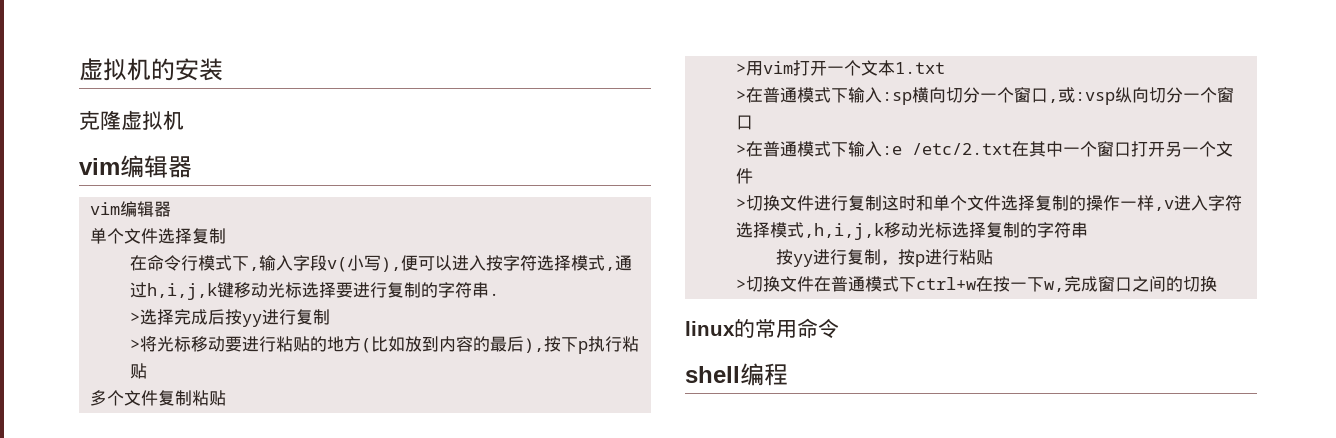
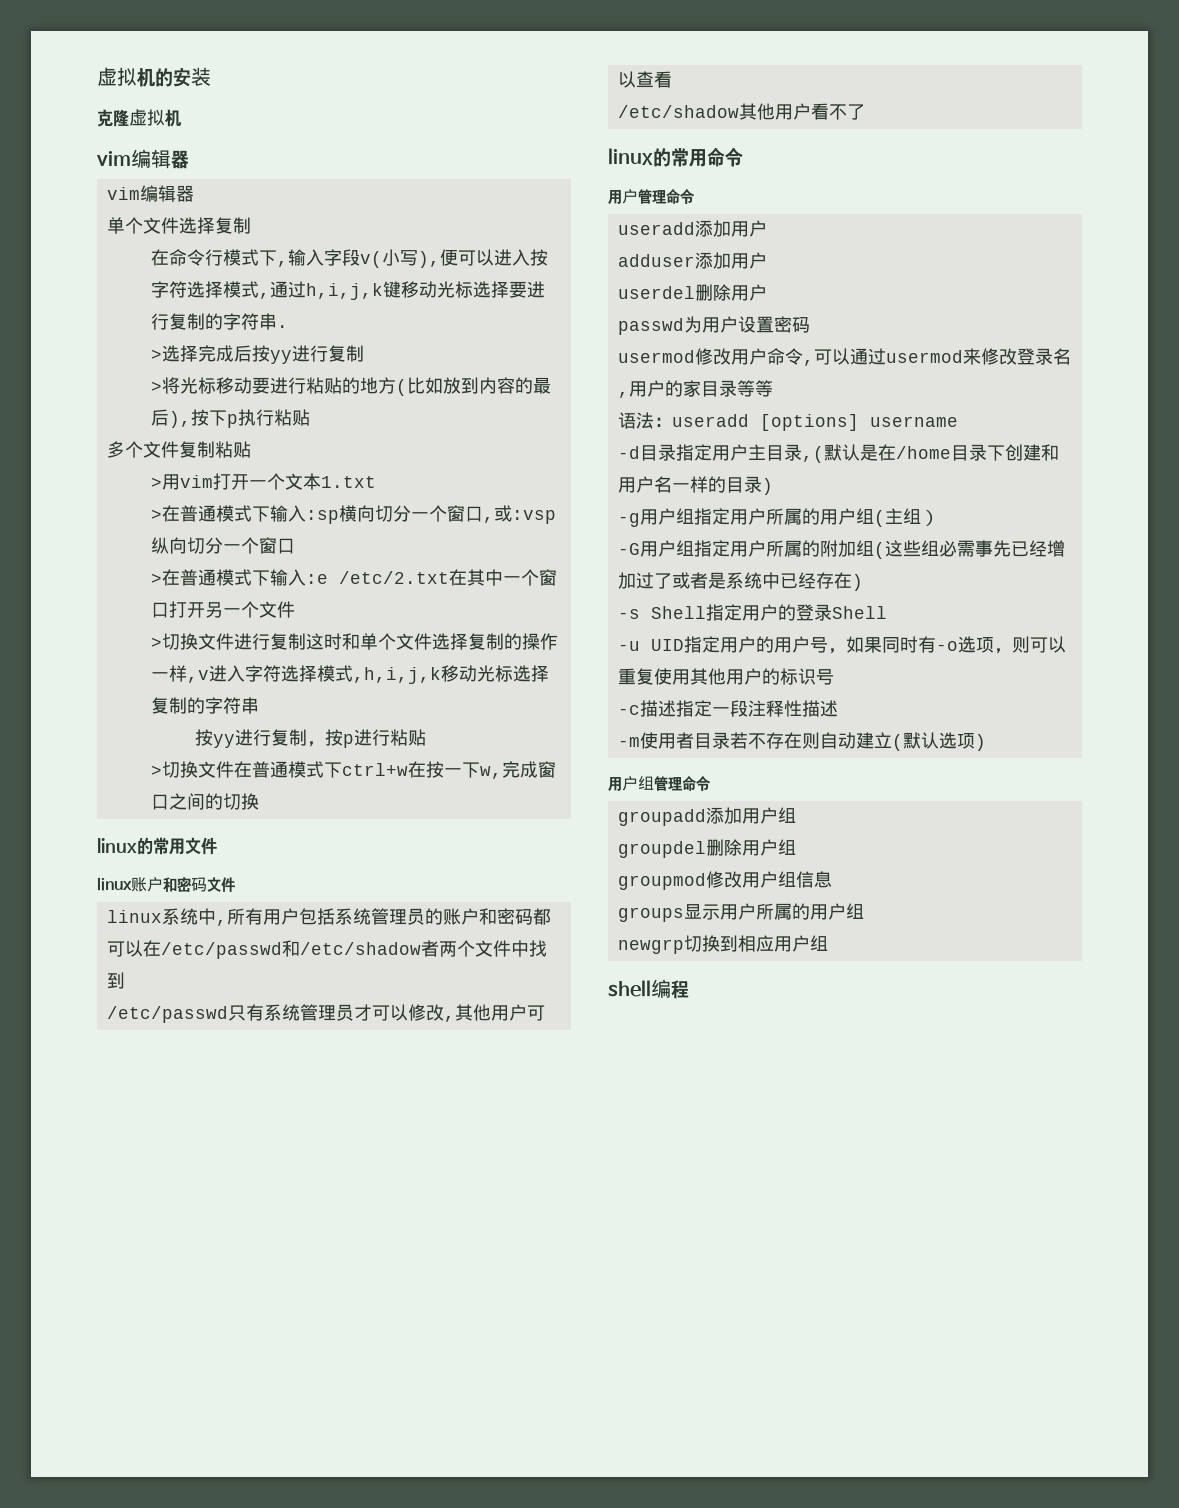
+ linux的常用文件
+ linux账户和密码文件
+ linux系统中,所有用户包括系统管理员的账户和密码都可以在/etc/passwd和/etc/shadow者两个文件中找到
+ /etc/passwd只有系统管理员才可以修改,其他用户可以查看
+ /etc/shadow其他用户看不了
  linux的常用命令
+ 用户管理命令
+ useradd添加用户
+ adduser添加用户
+ userdel删除用户
+ passwd为用户设置密码
+ usermod修改用户命令,可以通过usermod来修改登录名,用户的家目录等等
+ 语法：useradd [options] username
+ -d目录指定用户主目录,(默认是在/home目录下创建和用户名一样的目录)
+ -g用户组指定用户所属的用户组(主组）
+ -G用户组指定用户所属的附加组(这些组必需事先已经增加过了或者是系统中已经存在)
+ -s Shell指定用户的登录Shell
+ -u UID指定用户的用户号，如果同时有-o选项，则可以重复使用其他用户的标识号
+ -c描述指定一段注释性描述
+ -m使用者目录若不存在则自动建立(默认选项)
+ 用户组管理命令
+ groupadd添加用户组
+ groupdel删除用户组
+ groupmod修改用户组信息
+ groups显示用户所属的用户组
+ newgrp切换到相应用户组

